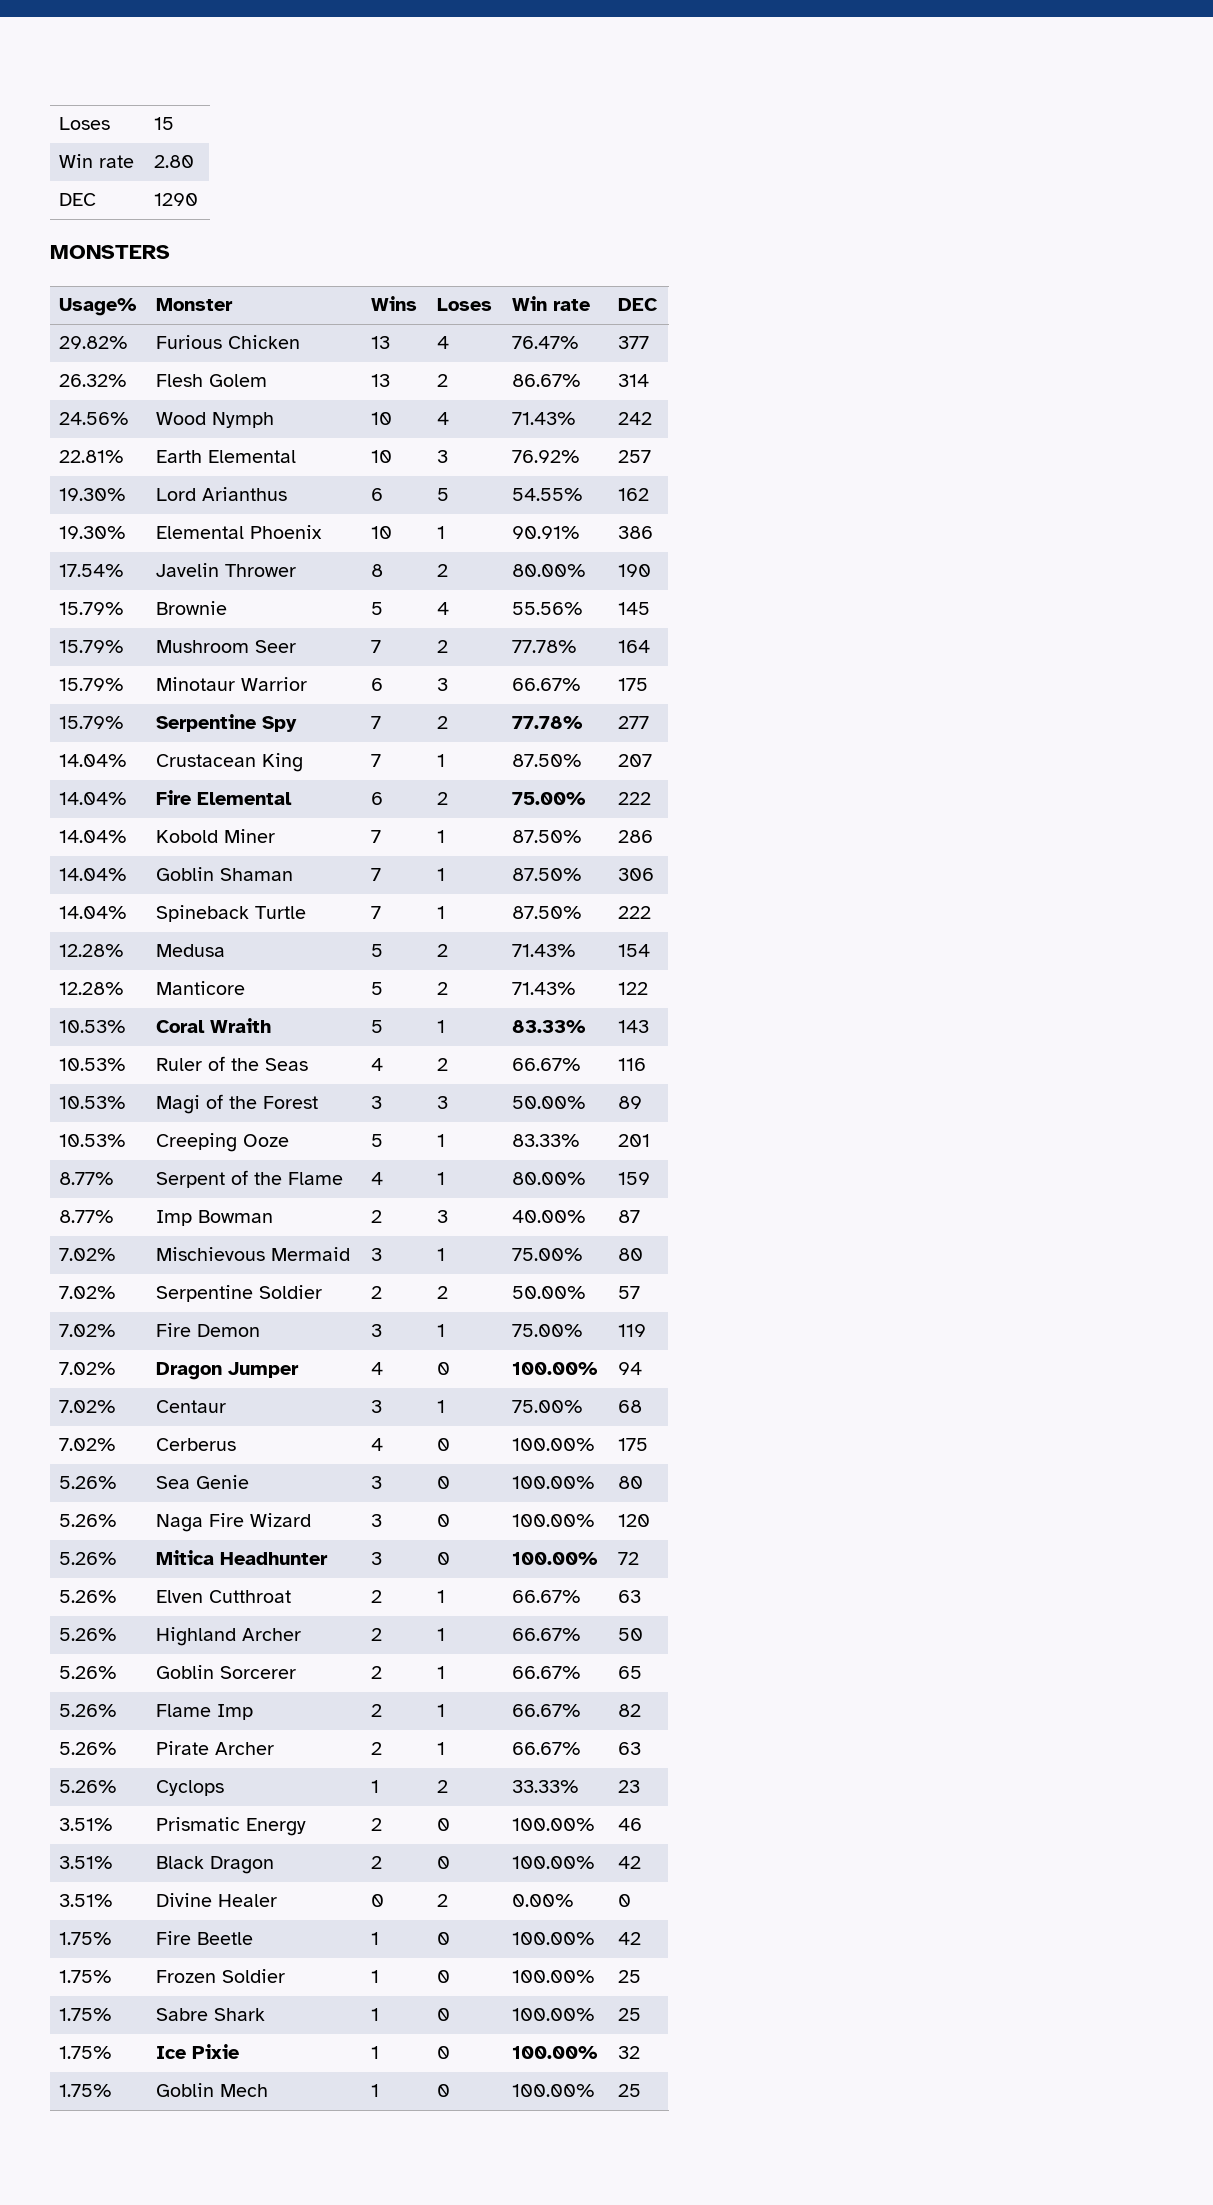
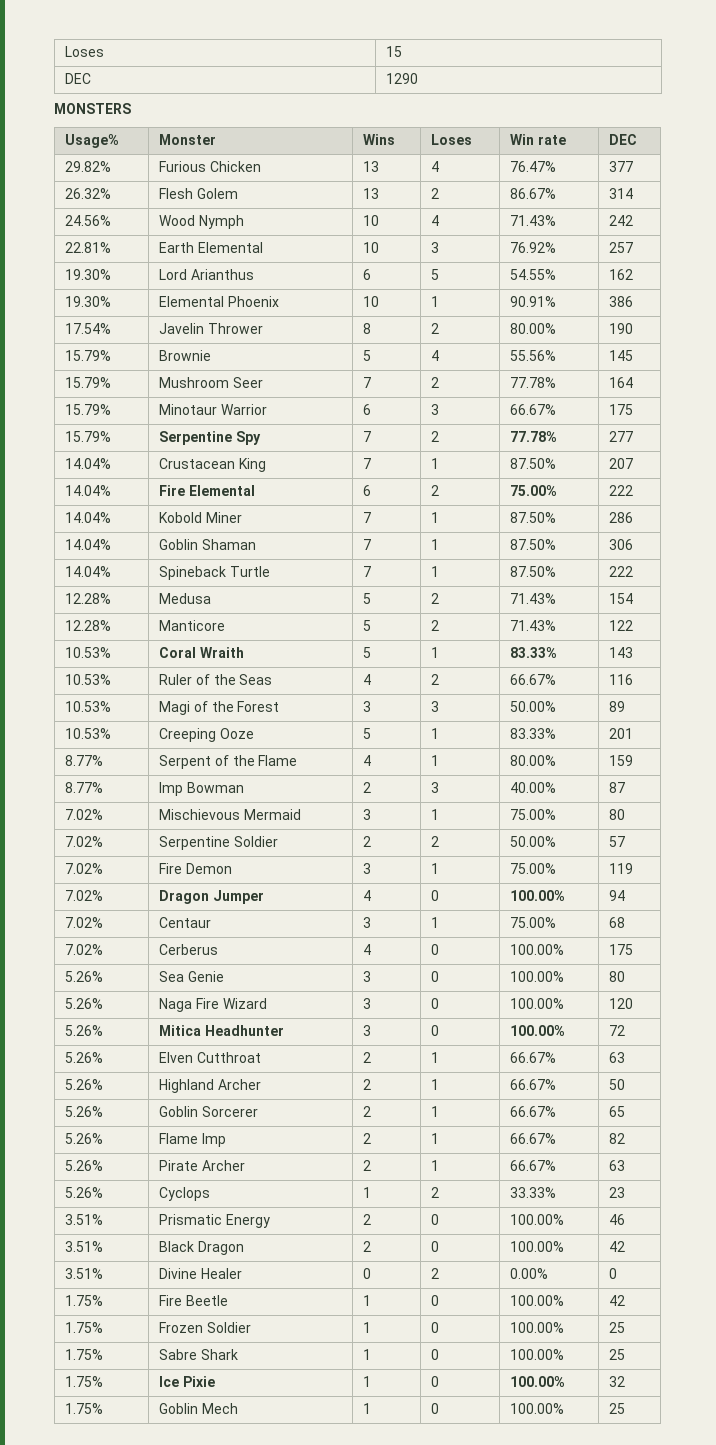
- Win rate | 2.80

